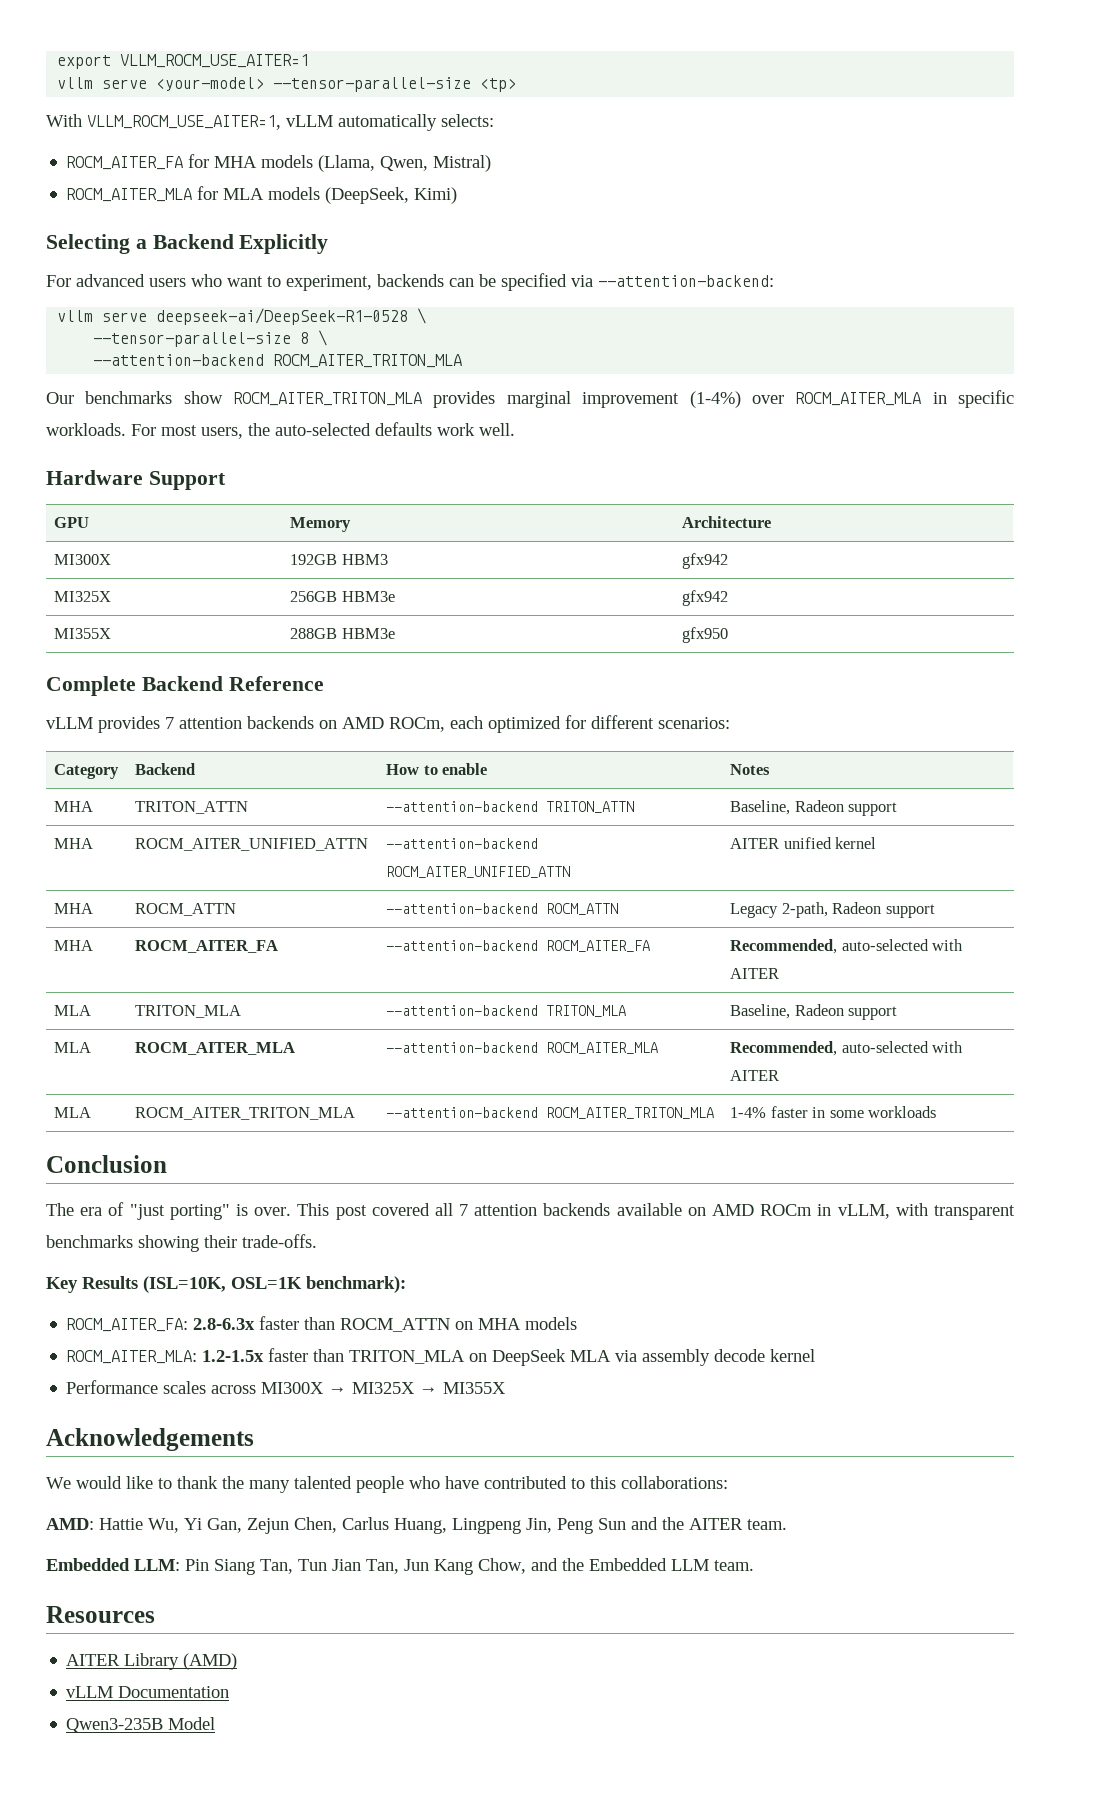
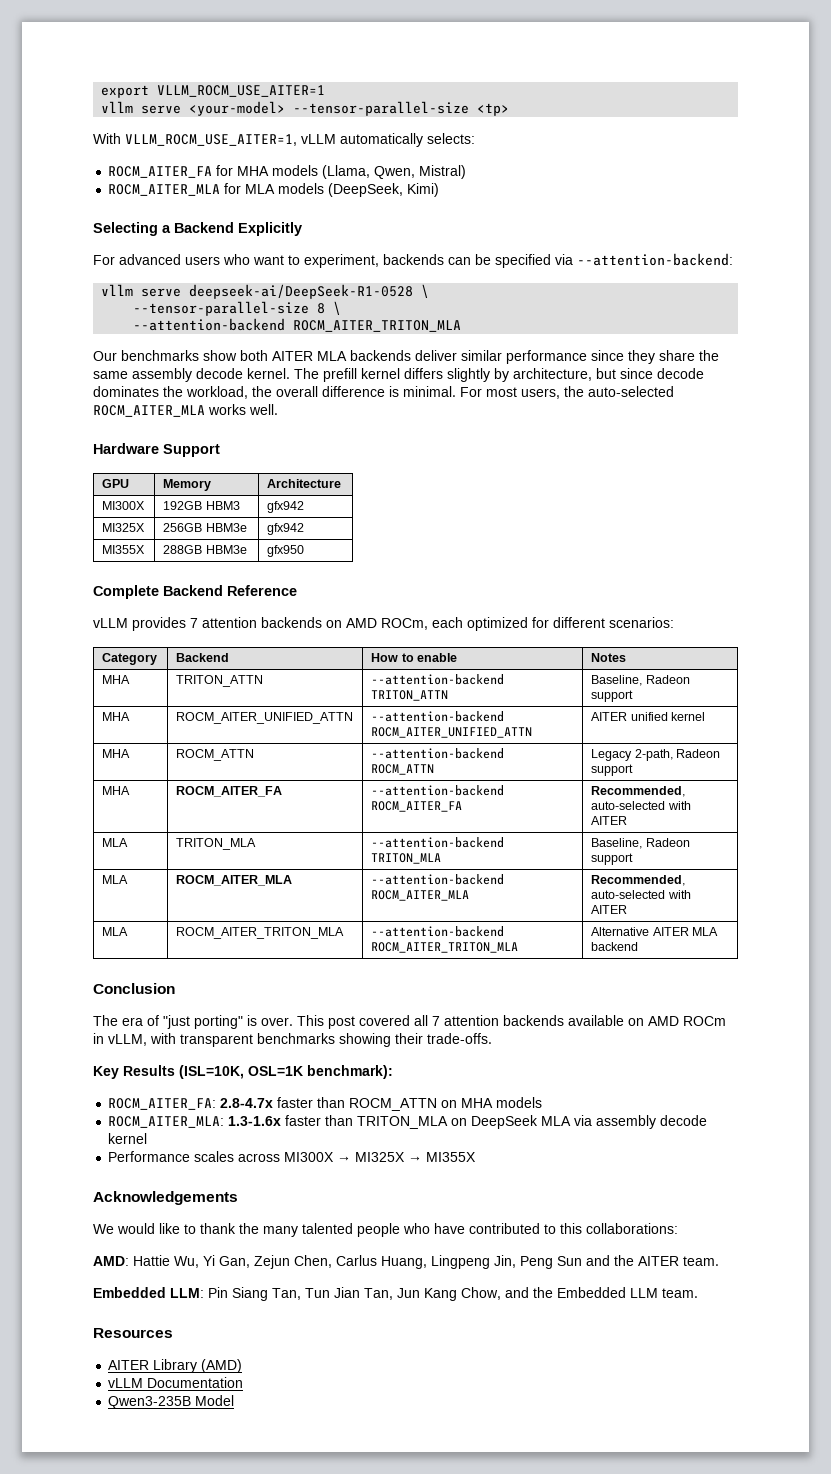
- Our benchmarks show ROCM_AITER_TRITON_MLA provides marginal improvement (1-4%) over ROCM_AITER_MLA in specific workloads.
+ Our benchmarks show both AITER MLA backends deliver similar performance since they share the same assembly decode kernel. The prefill kernel differs slightly by architecture, but since decode dominates the workload, the overall difference is minimal.
- For most users, the auto-selected defaults work well.
+ For most users, the auto-selected ROCM_AITER_MLA works well.
- MLA | ROCM_AITER_TRITON_MLA | --attention-backend ROCM_AITER_TRITON_MLA | 1-4% faster in some workloads
+ MLA | ROCM_AITER_TRITON_MLA | --attention-backend ROCM_AITER_TRITON_MLA | Alternative AITER MLA backend
- ROCM_AITER_FA: 2.8-6.3x faster than ROCM_ATTN on MHA models
+ ROCM_AITER_FA: 2.8-4.7x faster than ROCM_ATTN on MHA models
- ROCM_AITER_MLA: 1.2-1.5x faster than TRITON_MLA on DeepSeek MLA via assembly decode kernel
+ ROCM_AITER_MLA: 1.3-1.6x faster than TRITON_MLA on DeepSeek MLA via assembly decode kernel

